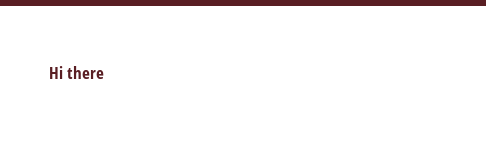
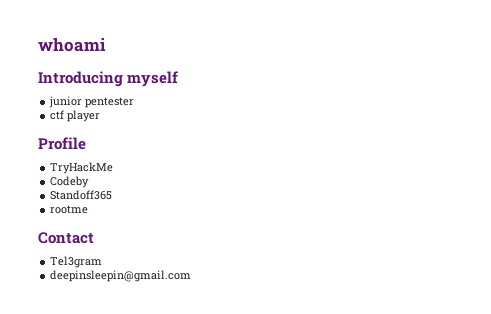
- Hi there
+ whoami
+ Introducing myself
+ junior pentester
+ ctf player
+ Profile
+ TryHackMe
+ Codeby
+ Standoff365
+ rootme
+ Contact
+ Tel3gram
+ deepinsleepin@gmail.com

